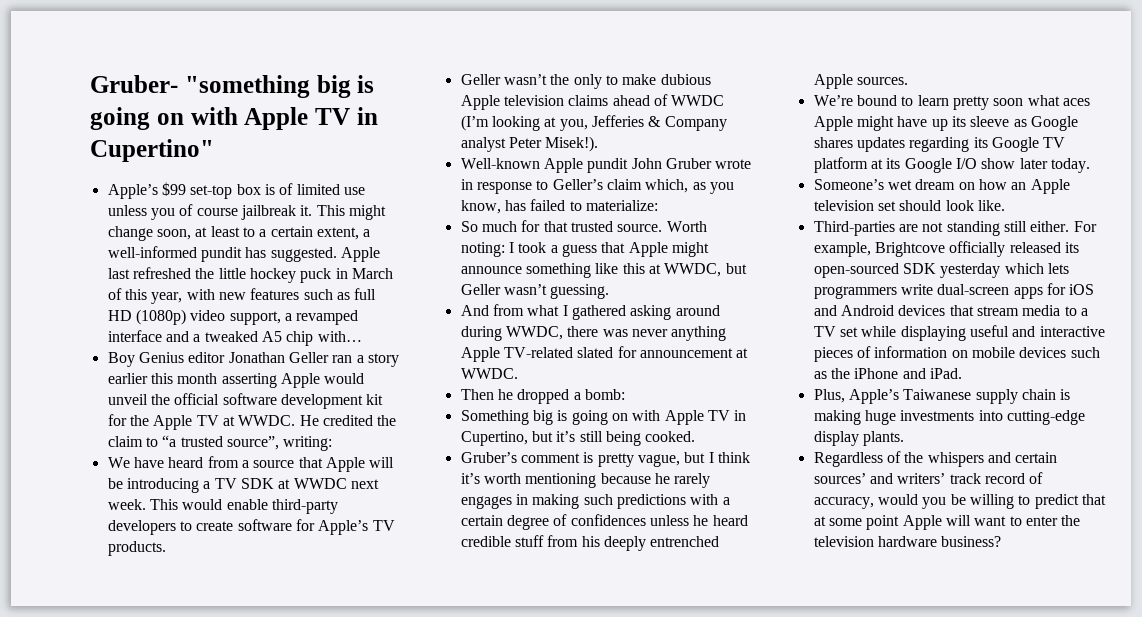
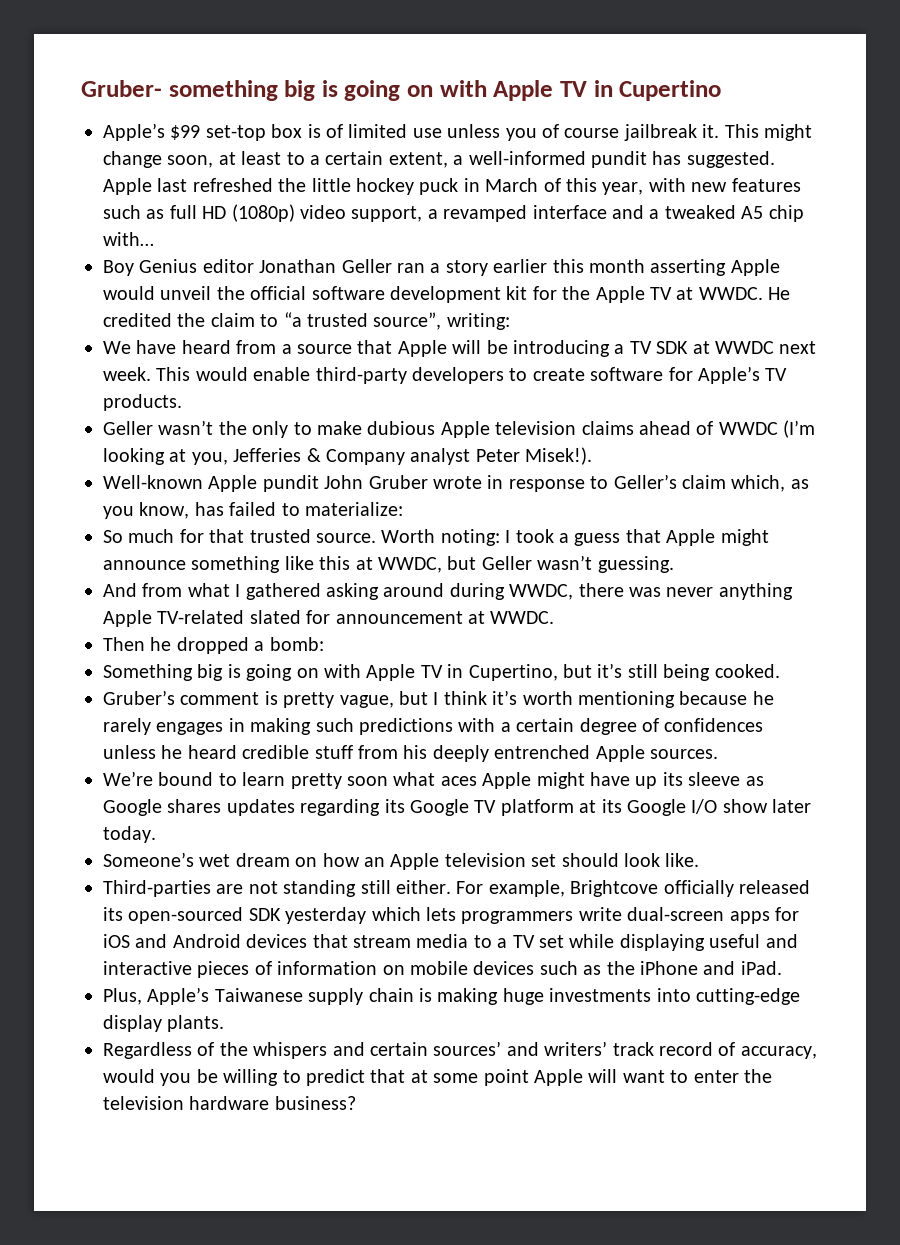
- Gruber- "something big is going on with Apple TV in Cupertino"
+ Gruber- something big is going on with Apple TV in Cupertino

